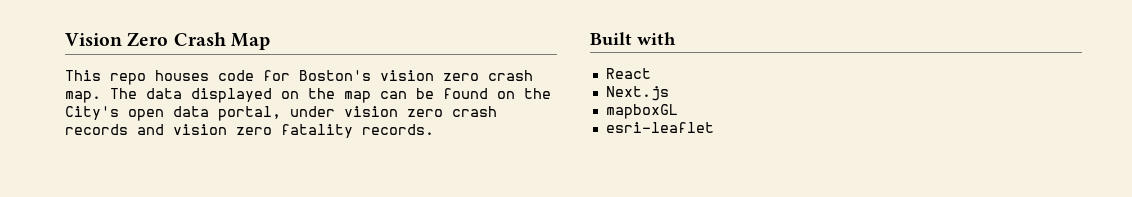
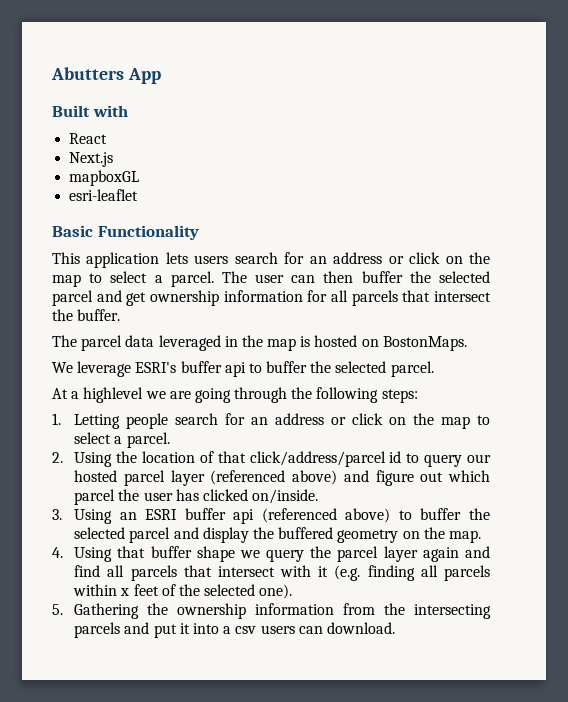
- Vision Zero Crash Map
- This repo houses code for Boston's vision zero crash map. The data displayed on the map can be found on the City's open data portal, under vision zero crash records and vision zero fatality records.
+ Abutters App
+ Basic Functionality
+ This application lets users search for an address or click on the map to select a parcel. The user can then buffer the selected parcel and get ownership information for all parcels that intersect the buffer.
+ The parcel data leveraged in the map is hosted on BostonMaps.
+ We leverage ESRI's buffer api to buffer the selected parcel.
+ At a highlevel we are going through the following steps:
+ 1. Letting people search for an address or click on the map to select a parcel.
+ 2. Using the location of that click/address/parcel id to query our hosted parcel layer (referenced above) and figure out which parcel the user has clicked on/inside.
+ 3. Using an ESRI buffer api (referenced above) to buffer the selected parcel and display the buffered geometry on the map.
+ 4. Using that buffer shape we query the parcel layer again and find all parcels that intersect with it (e.g. finding all parcels within x feet of the selected one).
+ 5. Gathering the ownership information from the intersecting parcels and put it into a csv users can download.

